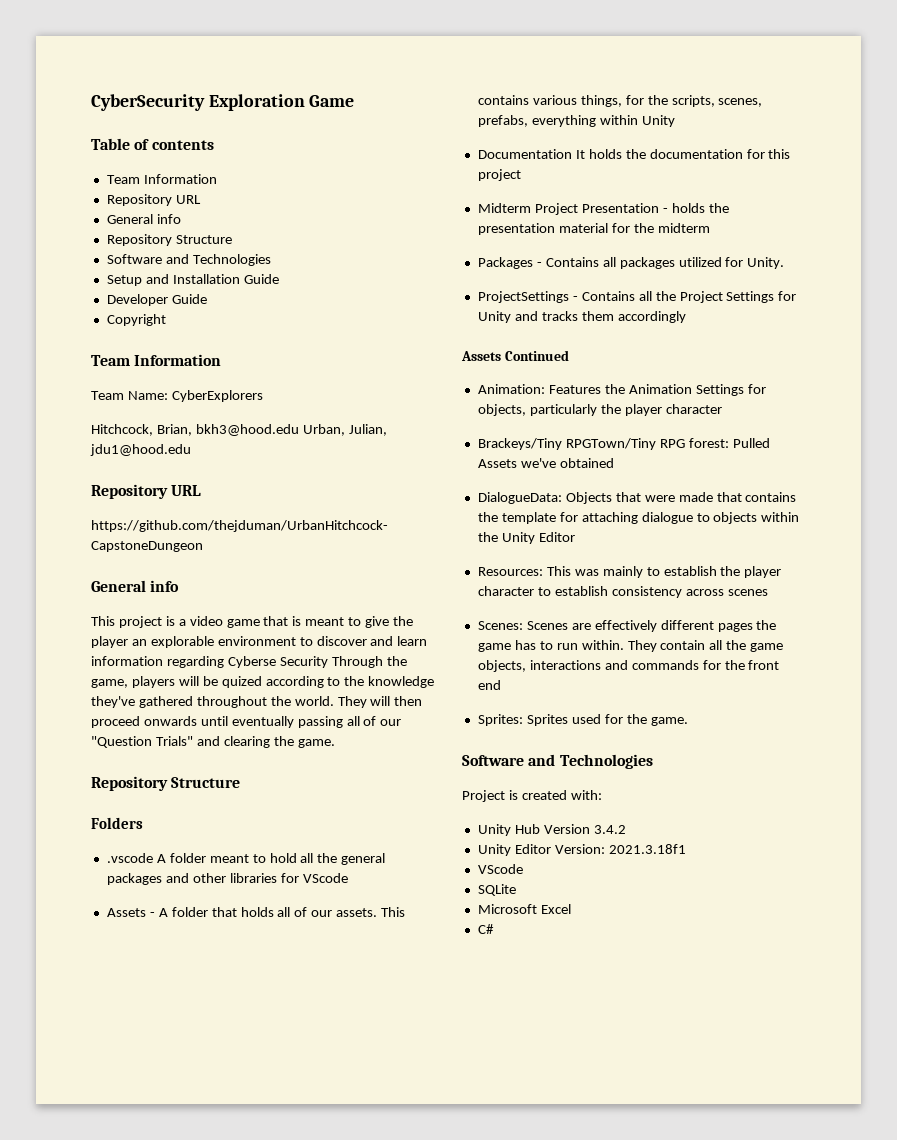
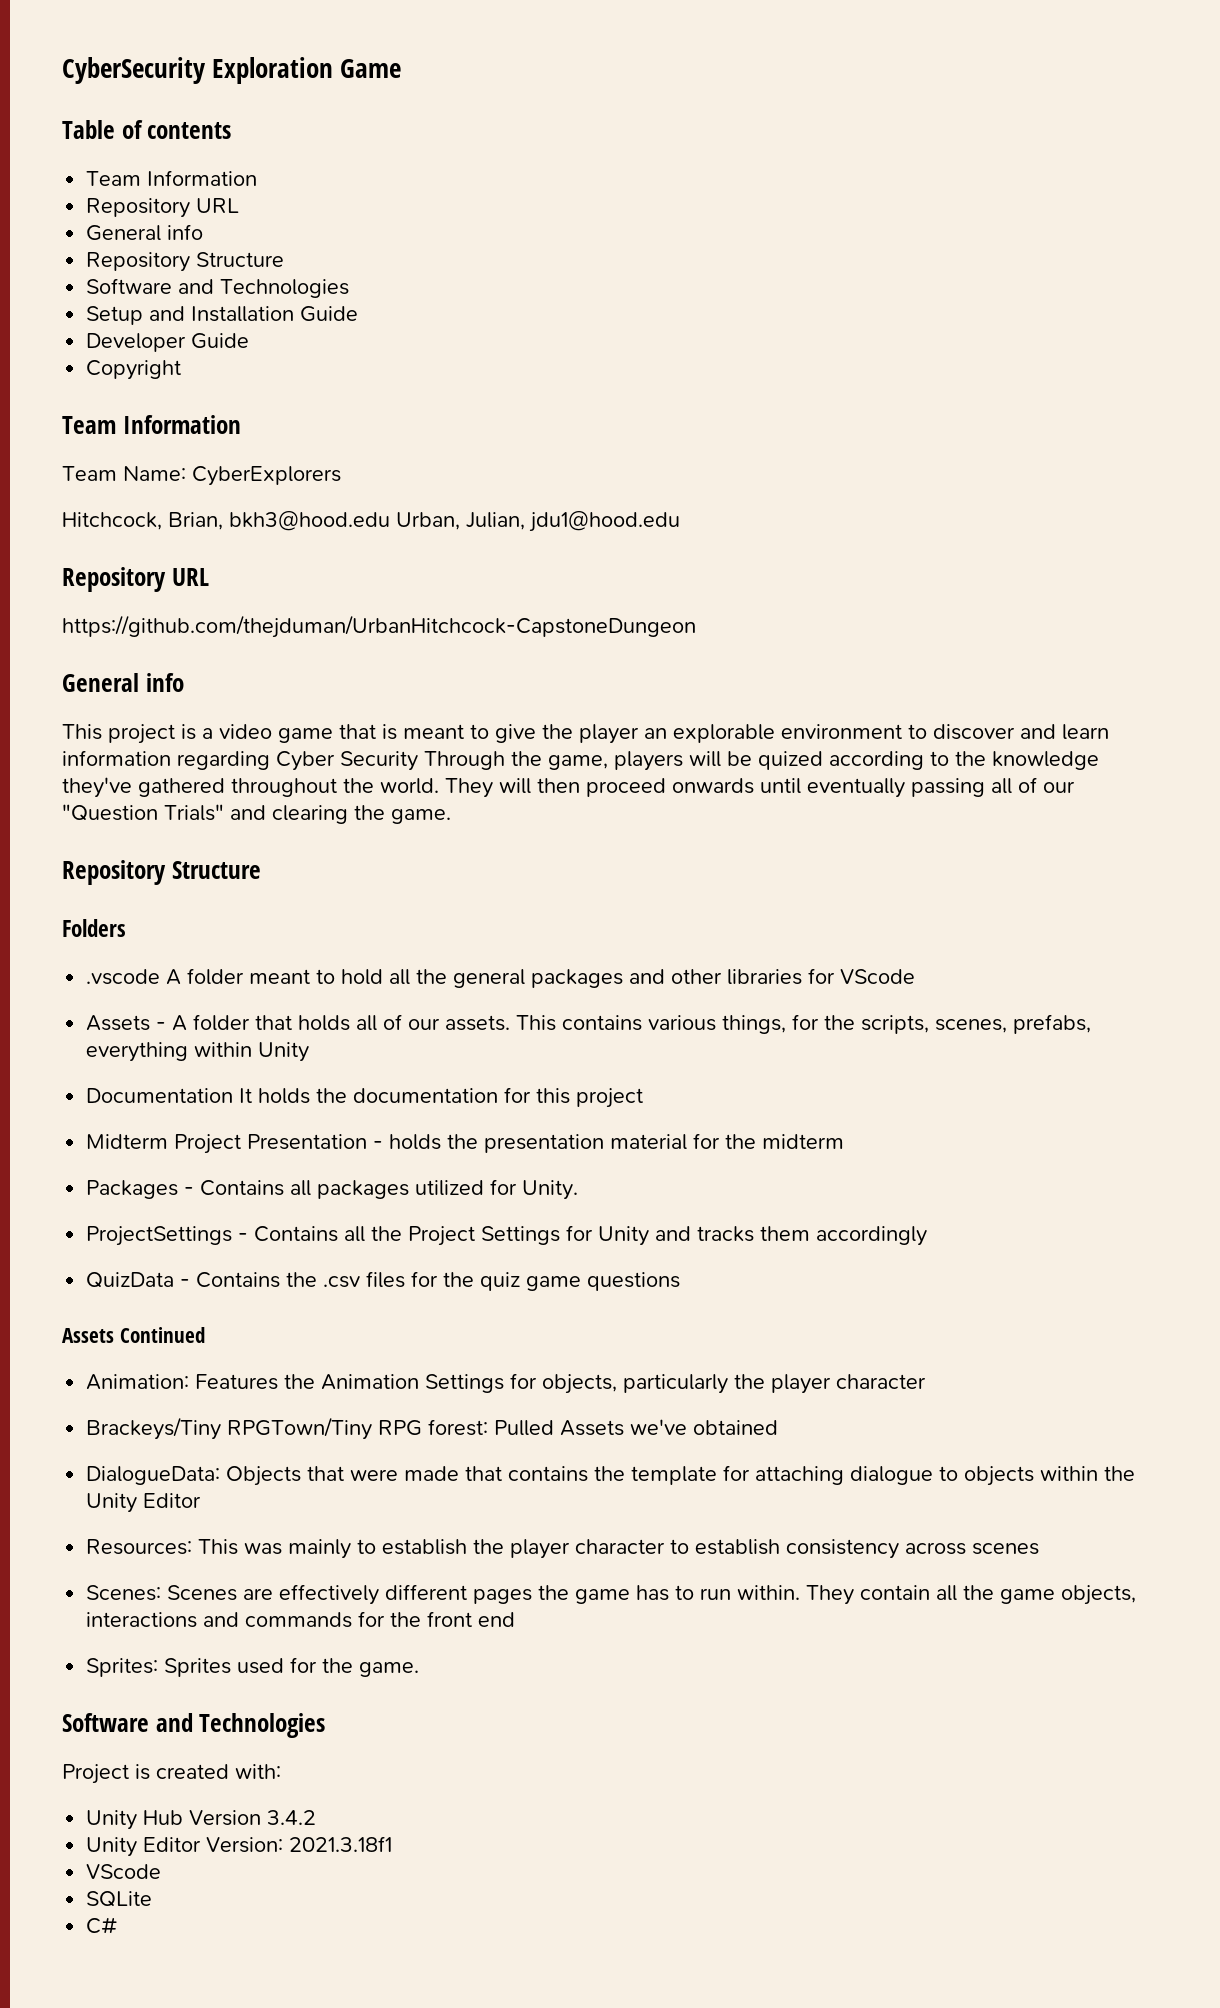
- This project is a video game that is meant to give the player an explorable environment to discover and learn information regarding Cyberse Security Through the game, players will be quized according to the knowledge they've gathered throughout the world.
+ This project is a video game that is meant to give the player an explorable environment to discover and learn information regarding Cyber Security Through the game, players will be quized according to the knowledge they've gathered throughout the world.
+ QuizData - Contains the .csv files for the quiz game questions
- Microsoft Excel

